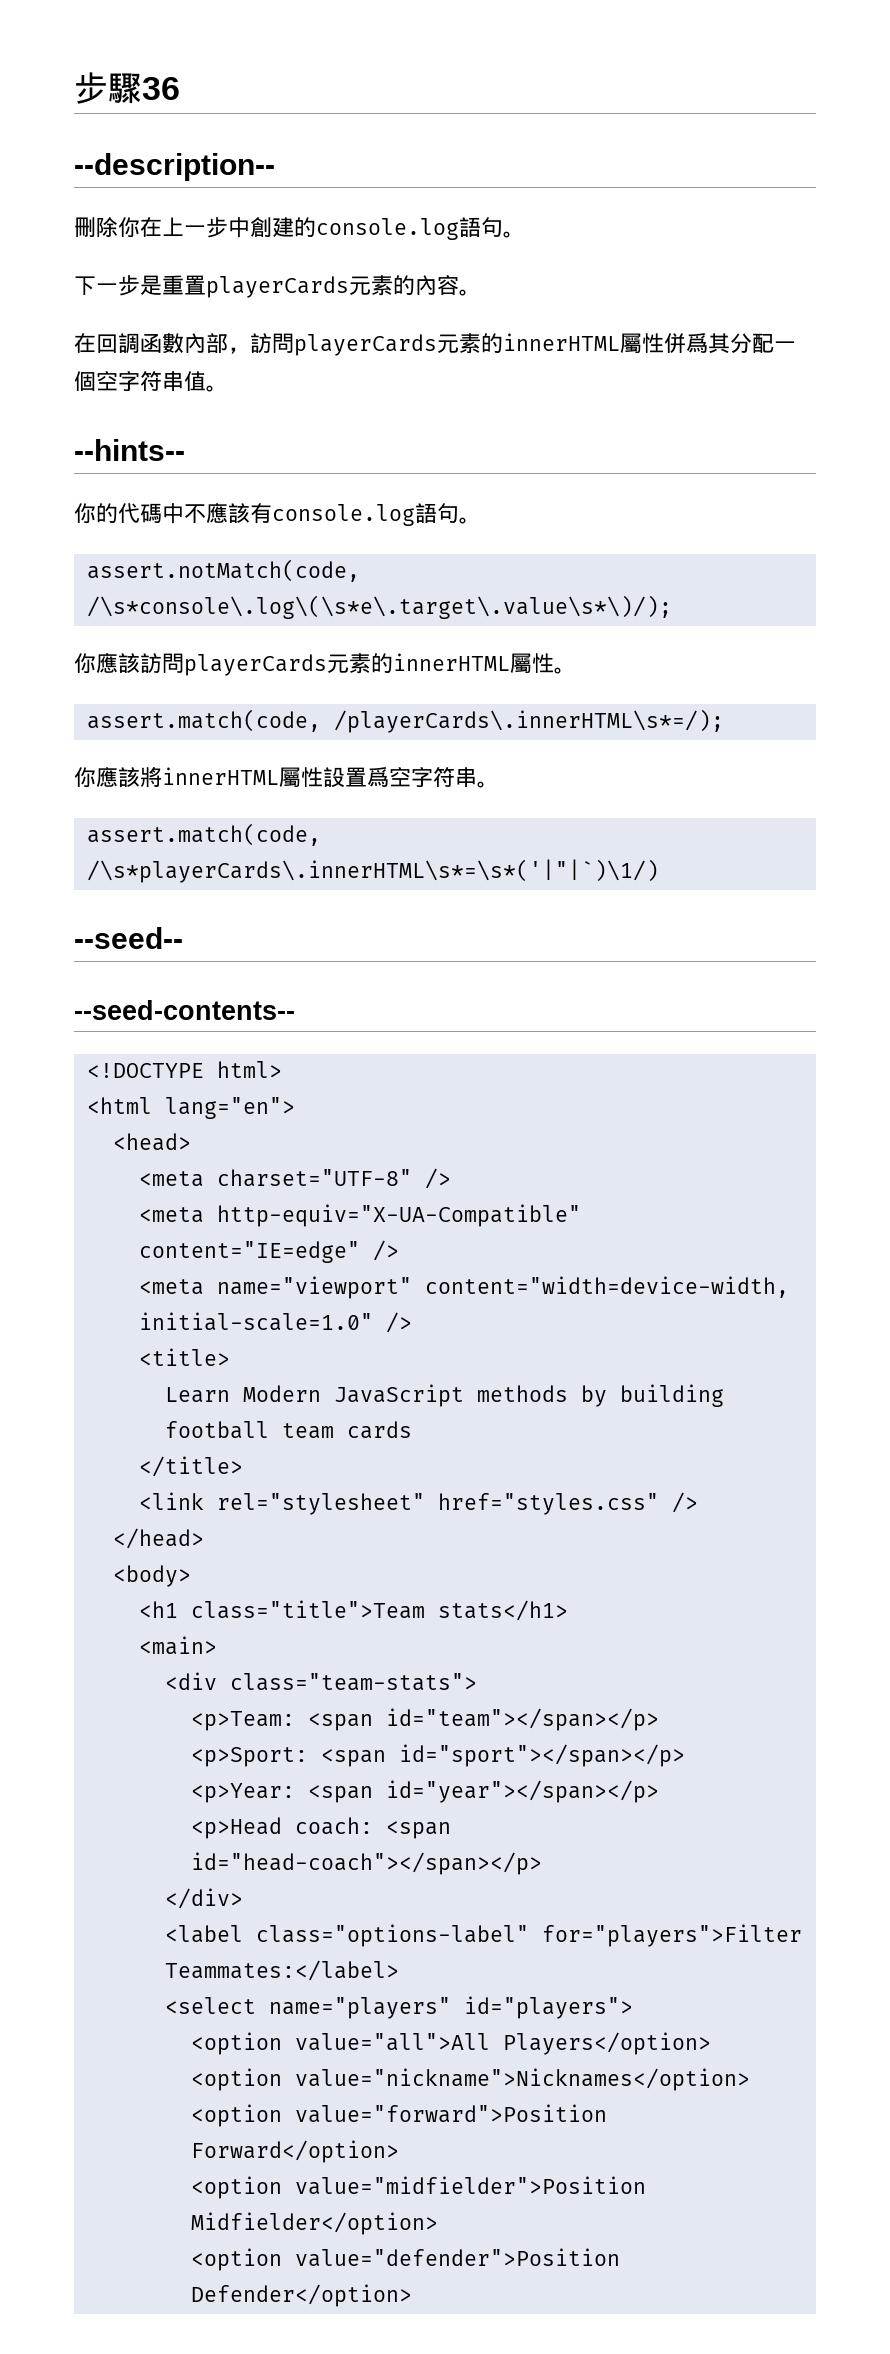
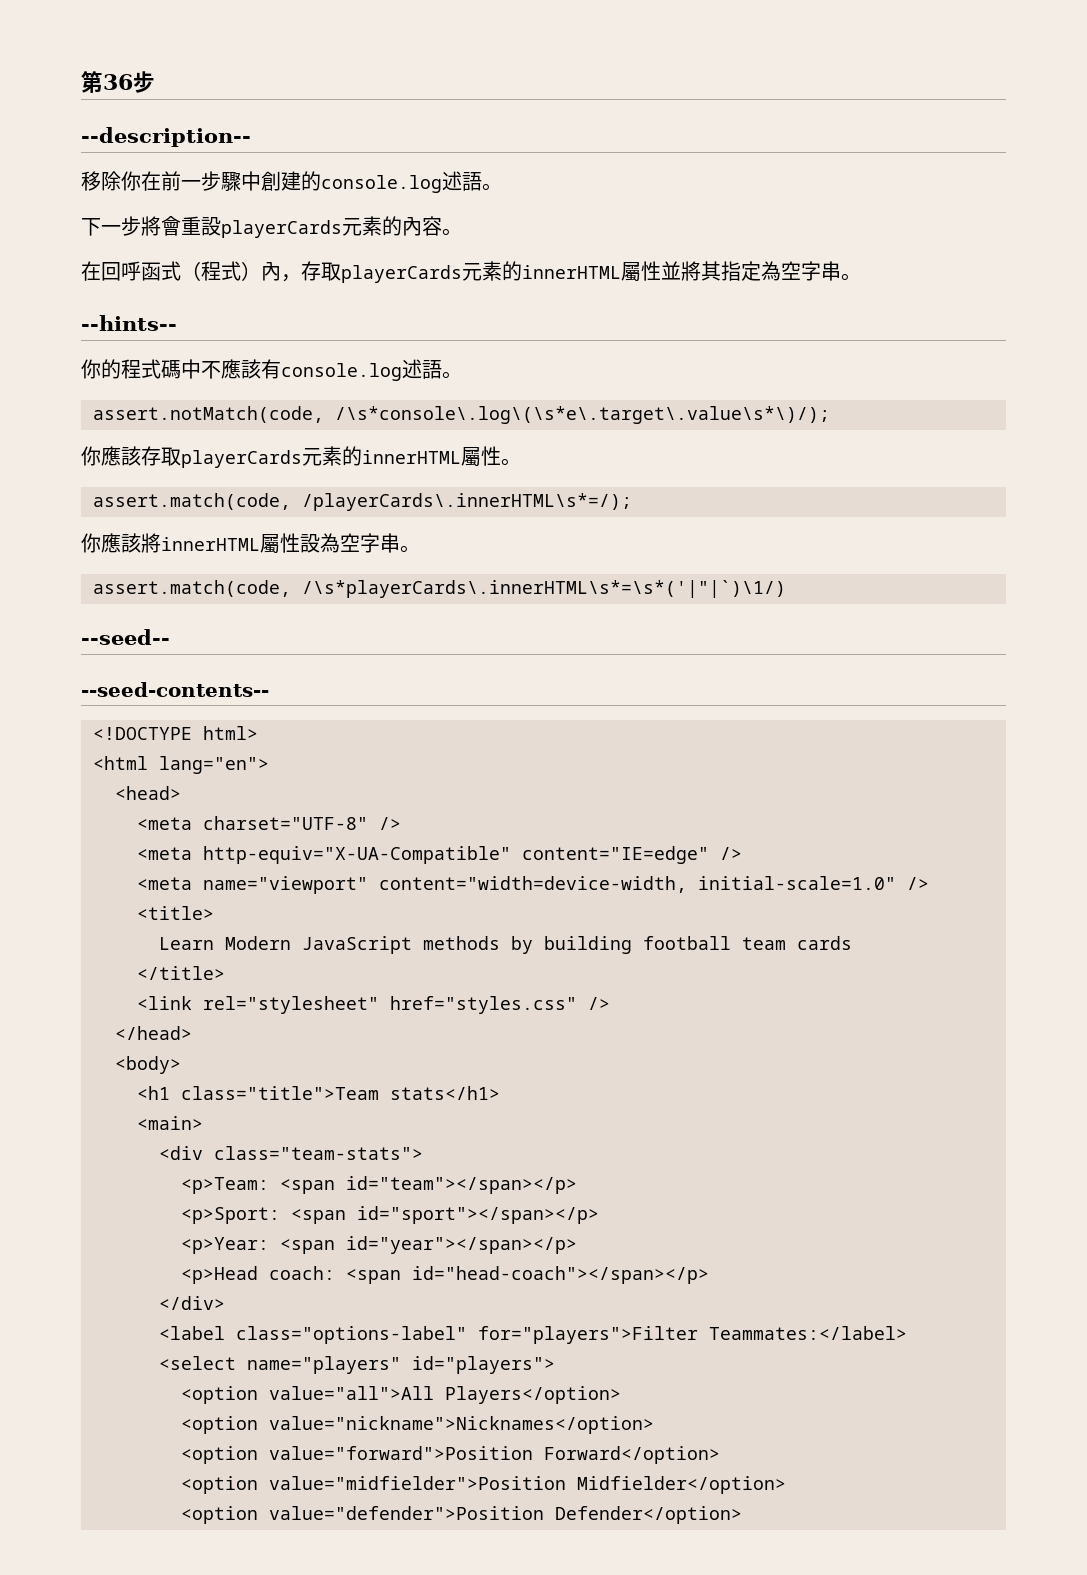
- 步驟36
+ 第36步
- 刪除你在上一步中創建的console.log語句。
+ 移除你在前一步驟中創建的console.log述語。
- 下一步是重置playerCards元素的內容。
+ 下一步將會重設playerCards元素的內容。
- 在回調函數內部，訪問playerCards元素的innerHTML屬性併爲其分配一個空字符串值。
+ 在回呼函式（程式）內，存取playerCards元素的innerHTML屬性並將其指定為空字串。
- 你的代碼中不應該有console.log語句。
+ 你的程式碼中不應該有console.log述語。
- 你應該訪問playerCards元素的innerHTML屬性。
+ 你應該存取playerCards元素的innerHTML屬性。
- 你應該將innerHTML屬性設置爲空字符串。
+ 你應該將innerHTML屬性設為空字串。

